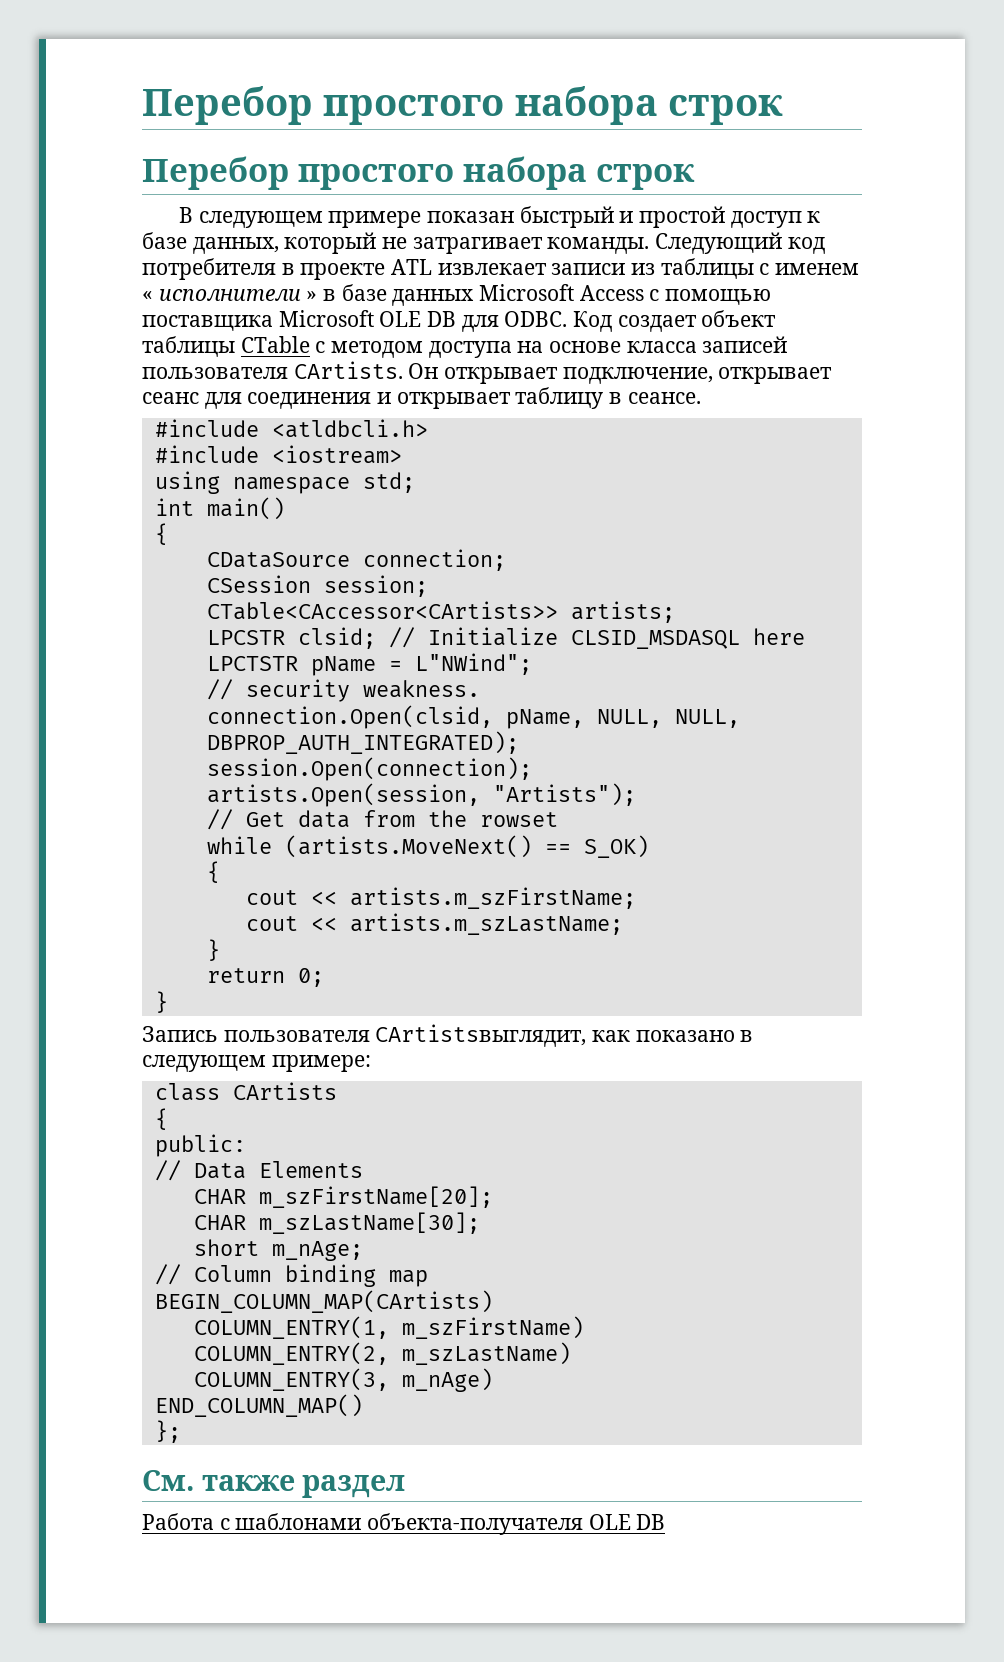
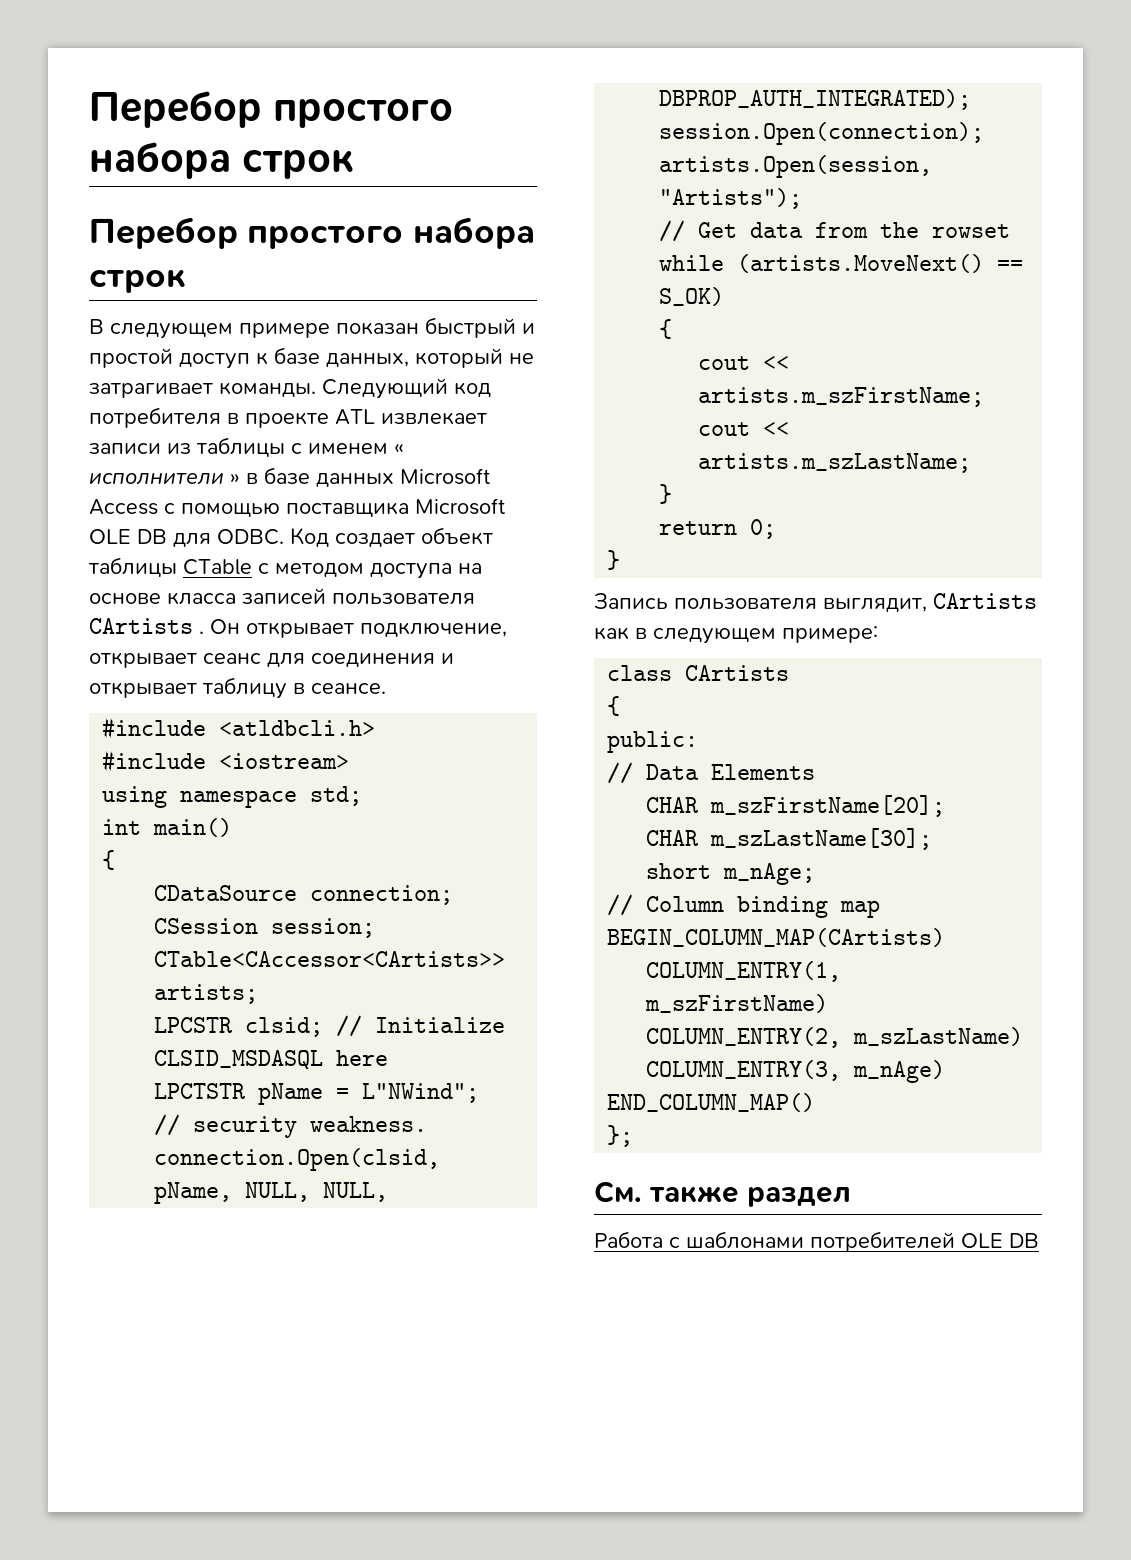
- Код создает объект таблицы CTable с методом доступа на основе класса записей пользователя CArtists.
+ Код создает объект таблицы CTable с методом доступа на основе класса записей пользователя CArtists .
- Запись пользователя CArtistsвыглядит, как показано в следующем примере:
+ Запись пользователя выглядит, CArtists как в следующем примере:
- Работа с шаблонами объекта-получателя OLE DB
+ Работа с шаблонами потребителей OLE DB

